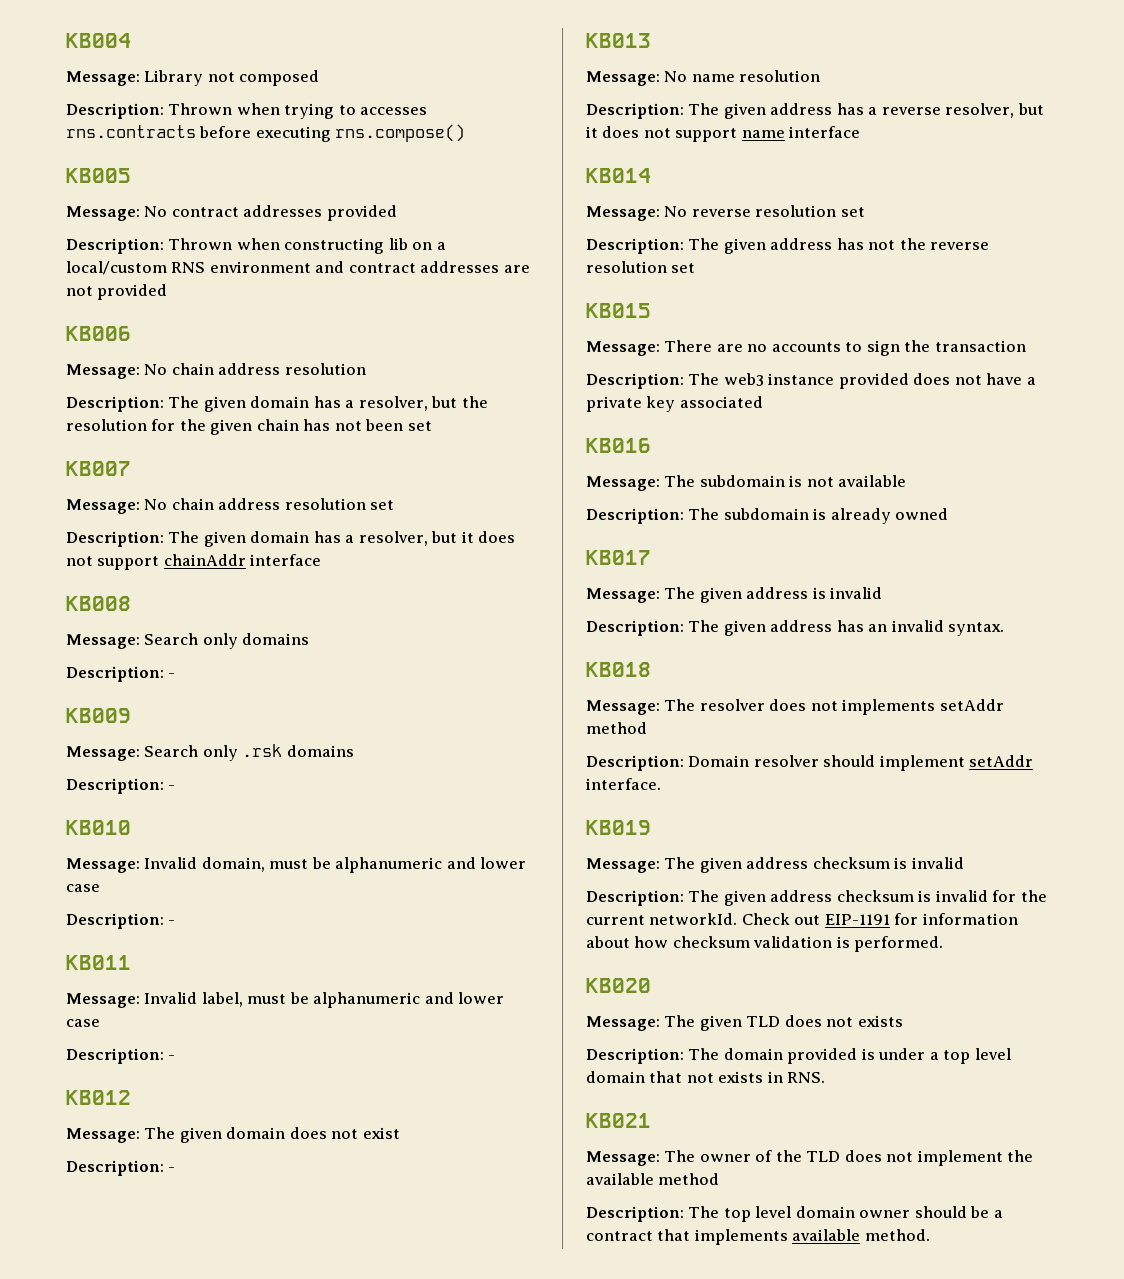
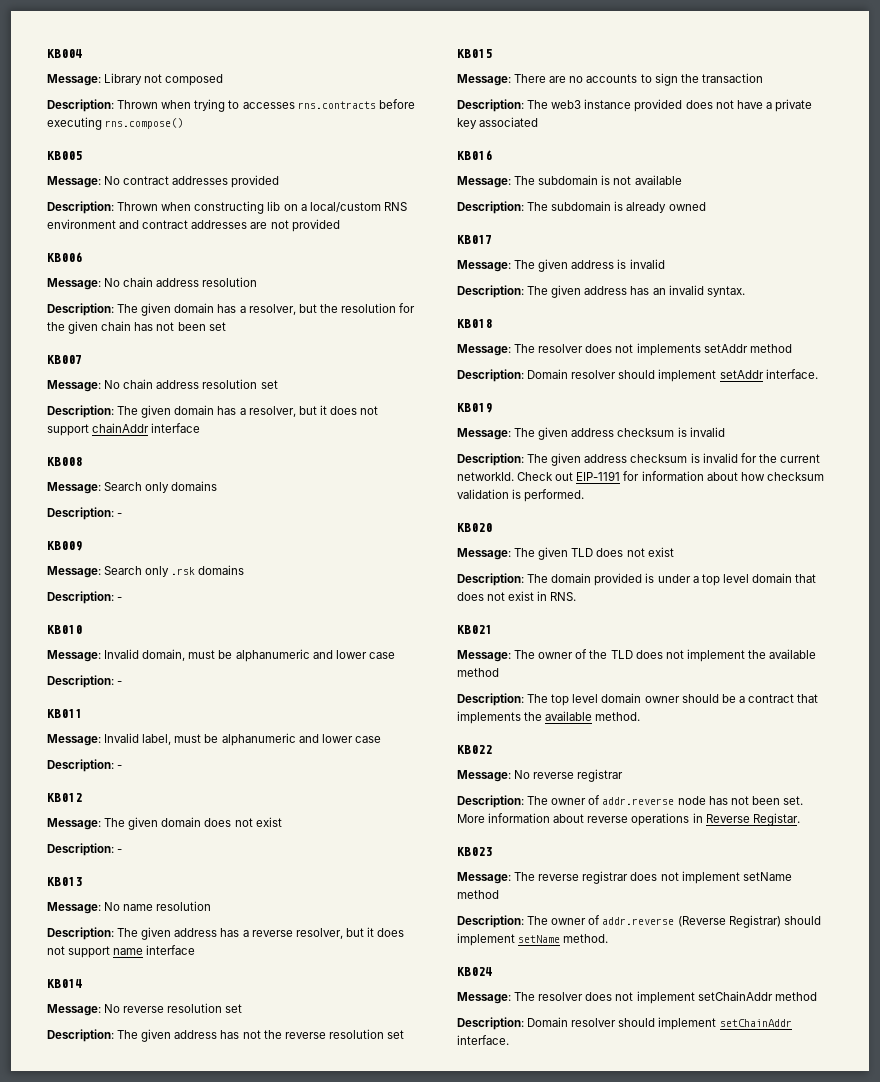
- Message: The given TLD does not exists
+ Message: The given TLD does not exist
- Description: The domain provided is under a top level domain that not exists in RNS.
+ Description: The domain provided is under a top level domain that does not exist in RNS.
- Description: The top level domain owner should be a contract that implements available method.
+ Description: The top level domain owner should be a contract that implements the available method.
+ KB022
+ Message: No reverse registrar
+ Description: The owner of addr.reverse node has not been set. More information about reverse operations in Reverse Registar.
+ KB023
+ Message: The reverse registrar does not implement setName method
+ Description: The owner of addr.reverse (Reverse Registrar) should implement setName method.
+ KB024
+ Message: The resolver does not implement setChainAddr method
+ Description: Domain resolver should implement setChainAddr interface.

